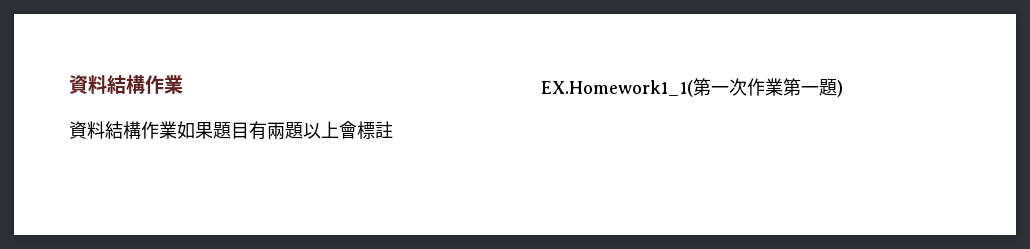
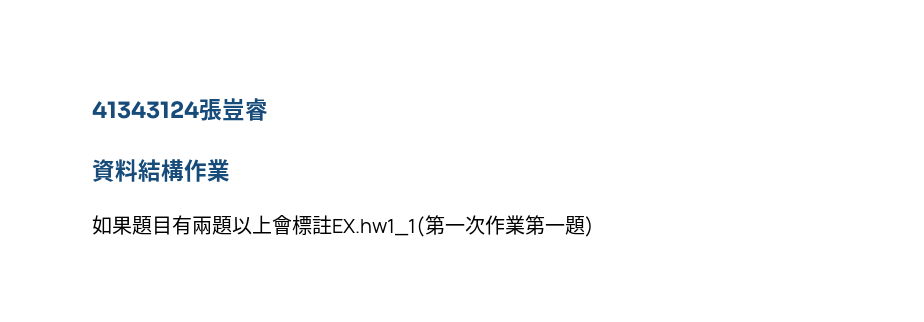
+ 41343124張豈睿
- 資料結構作業如果題目有兩題以上會標註EX.Homework1_1(第一次作業第一題)
+ 如果題目有兩題以上會標註EX.hw1_1(第一次作業第一題)

